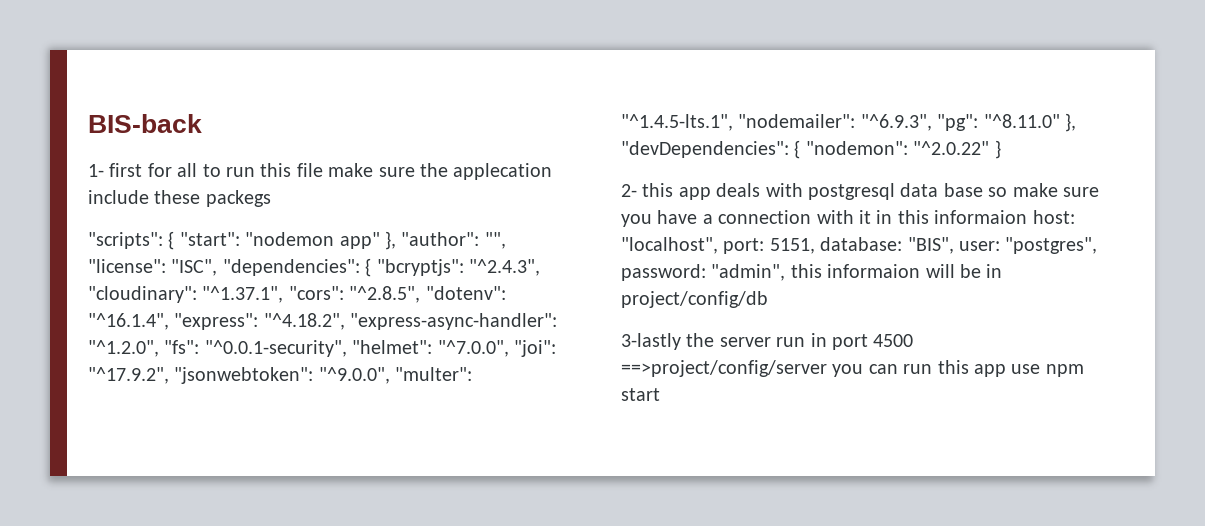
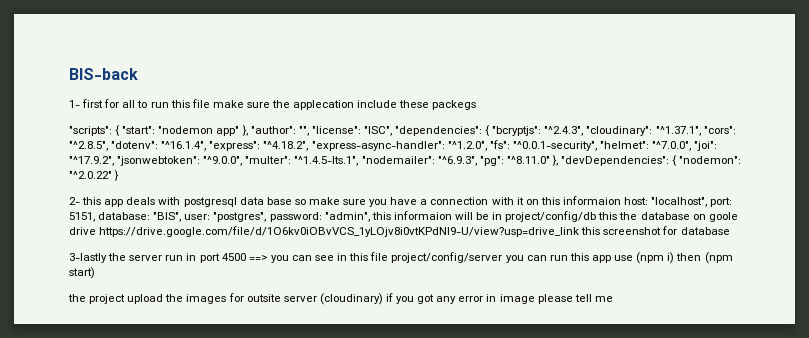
- 2- this app deals with postgresql data base so make sure you have a connection with it in this informaion host: "localhost", port: 5151, database: "BIS", user: "postgres", password: "admin", this informaion will be in project/config/db
+ 2- this app deals with postgresql data base so make sure you have a connection with it on this informaion host: "localhost", port: 5151, database: "BIS", user: "postgres", password: "admin", this informaion will be in project/config/db this the database on goole drive https://drive.google.com/file/d/1O6kv0iOBvVCS_1yLOjv8i0vtKPdNl9-U/view?usp=drive_link this screenshot for database
- 3-lastly the server run in port 4500 ==>project/config/server you can run this app use npm start
+ 3-lastly the server run in port 4500 ==> you can see in this file project/config/server you can run this app use (npm i) then (npm start)
+ the project upload the images for outsite server (cloudinary) if you got any error in image please tell me

